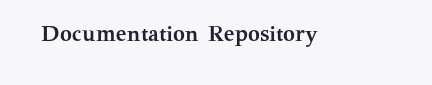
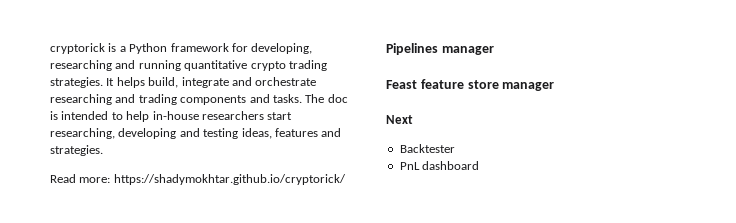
- Documentation Repository
+ cryptorick is a Python framework for developing, researching and running quantitative crypto trading strategies. It helps build, integrate and orchestrate researching and trading components and tasks. The doc is intended to help in-house researchers start researching, developing and testing ideas, features and strategies.
+ Read more: https://shadymokhtar.github.io/cryptorick/
+ Pipelines manager
+ Feast feature store manager
+ Next
+ Backtester
+ PnL dashboard

